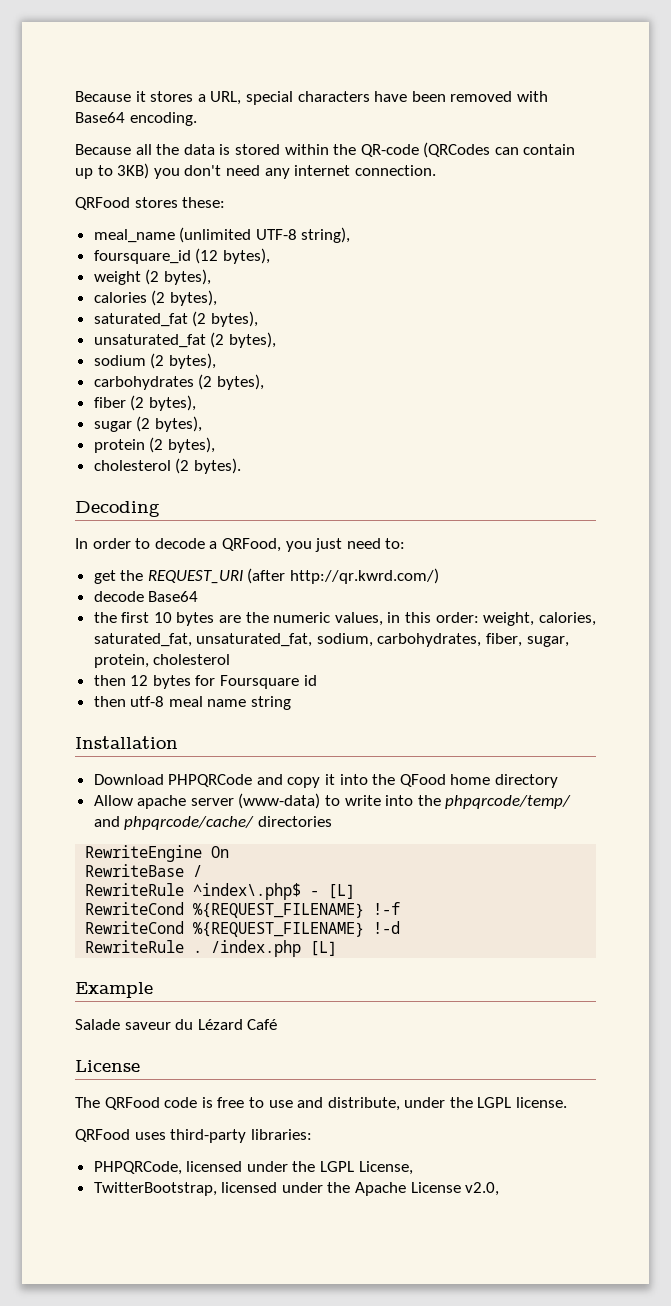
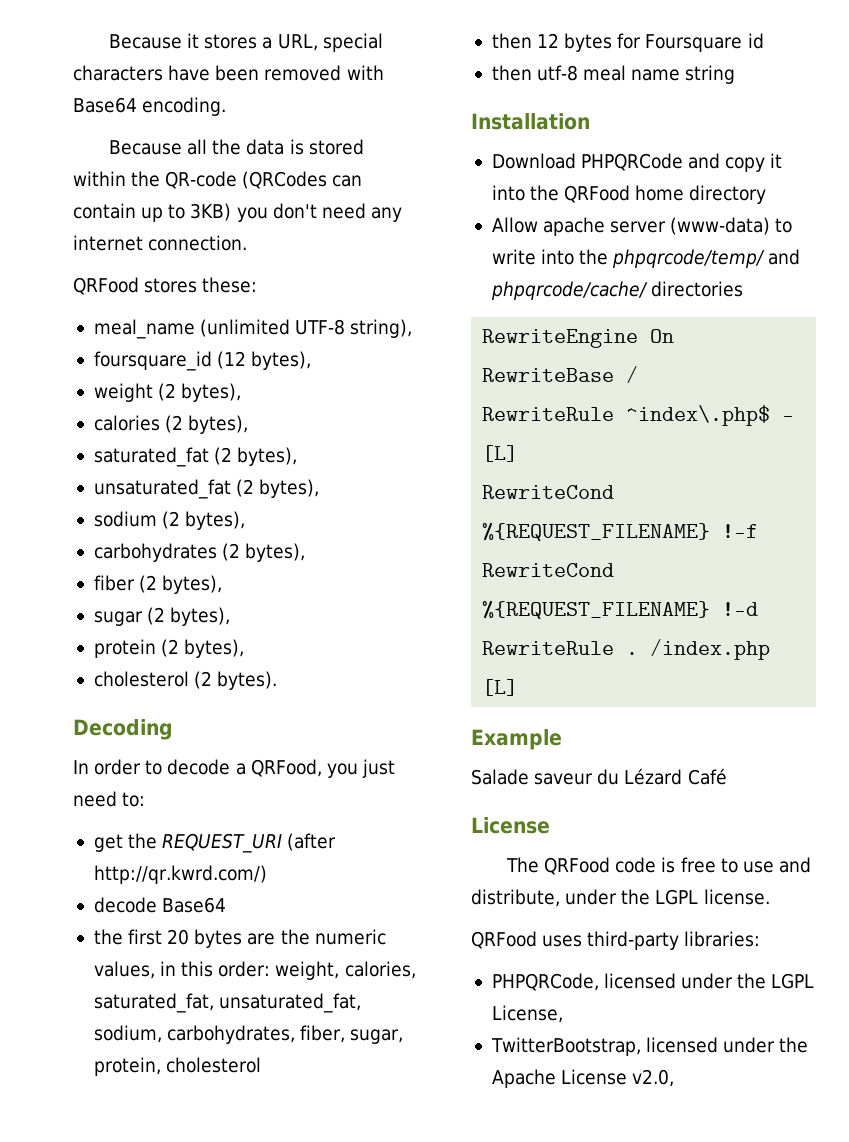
- the first 10 bytes are the numeric values, in this order: weight, calories, saturated_fat, unsaturated_fat, sodium, carbohydrates, fiber, sugar, protein, cholesterol
+ the first 20 bytes are the numeric values, in this order: weight, calories, saturated_fat, unsaturated_fat, sodium, carbohydrates, fiber, sugar, protein, cholesterol
- Download PHPQRCode and copy it into the QFood home directory
+ Download PHPQRCode and copy it into the QRFood home directory

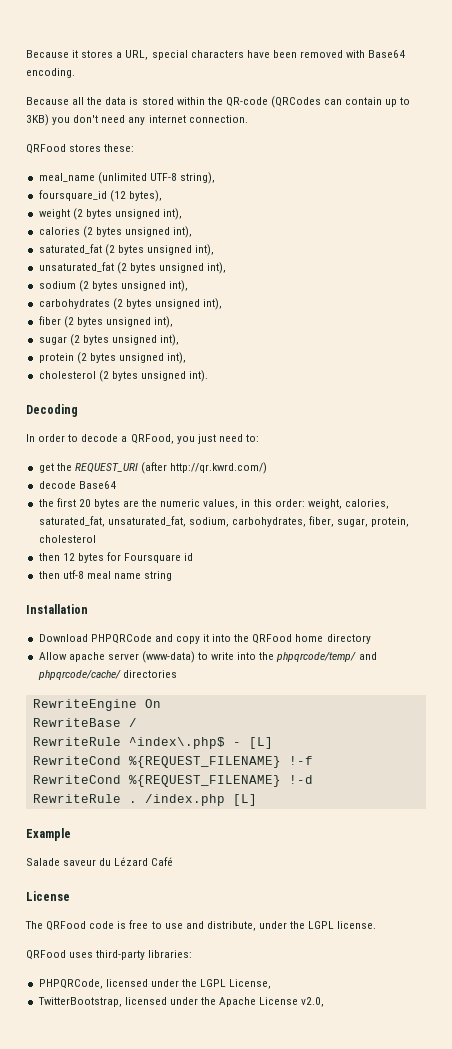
- weight (2 bytes),
+ weight (2 bytes unsigned int),
- calories (2 bytes),
+ calories (2 bytes unsigned int),
- saturated_fat (2 bytes),
+ saturated_fat (2 bytes unsigned int),
- unsaturated_fat (2 bytes),
+ unsaturated_fat (2 bytes unsigned int),
- sodium (2 bytes),
+ sodium (2 bytes unsigned int),
- carbohydrates (2 bytes),
+ carbohydrates (2 bytes unsigned int),
- fiber (2 bytes),
+ fiber (2 bytes unsigned int),
- sugar (2 bytes),
+ sugar (2 bytes unsigned int),
- protein (2 bytes),
+ protein (2 bytes unsigned int),
- cholesterol (2 bytes).
+ cholesterol (2 bytes unsigned int).

